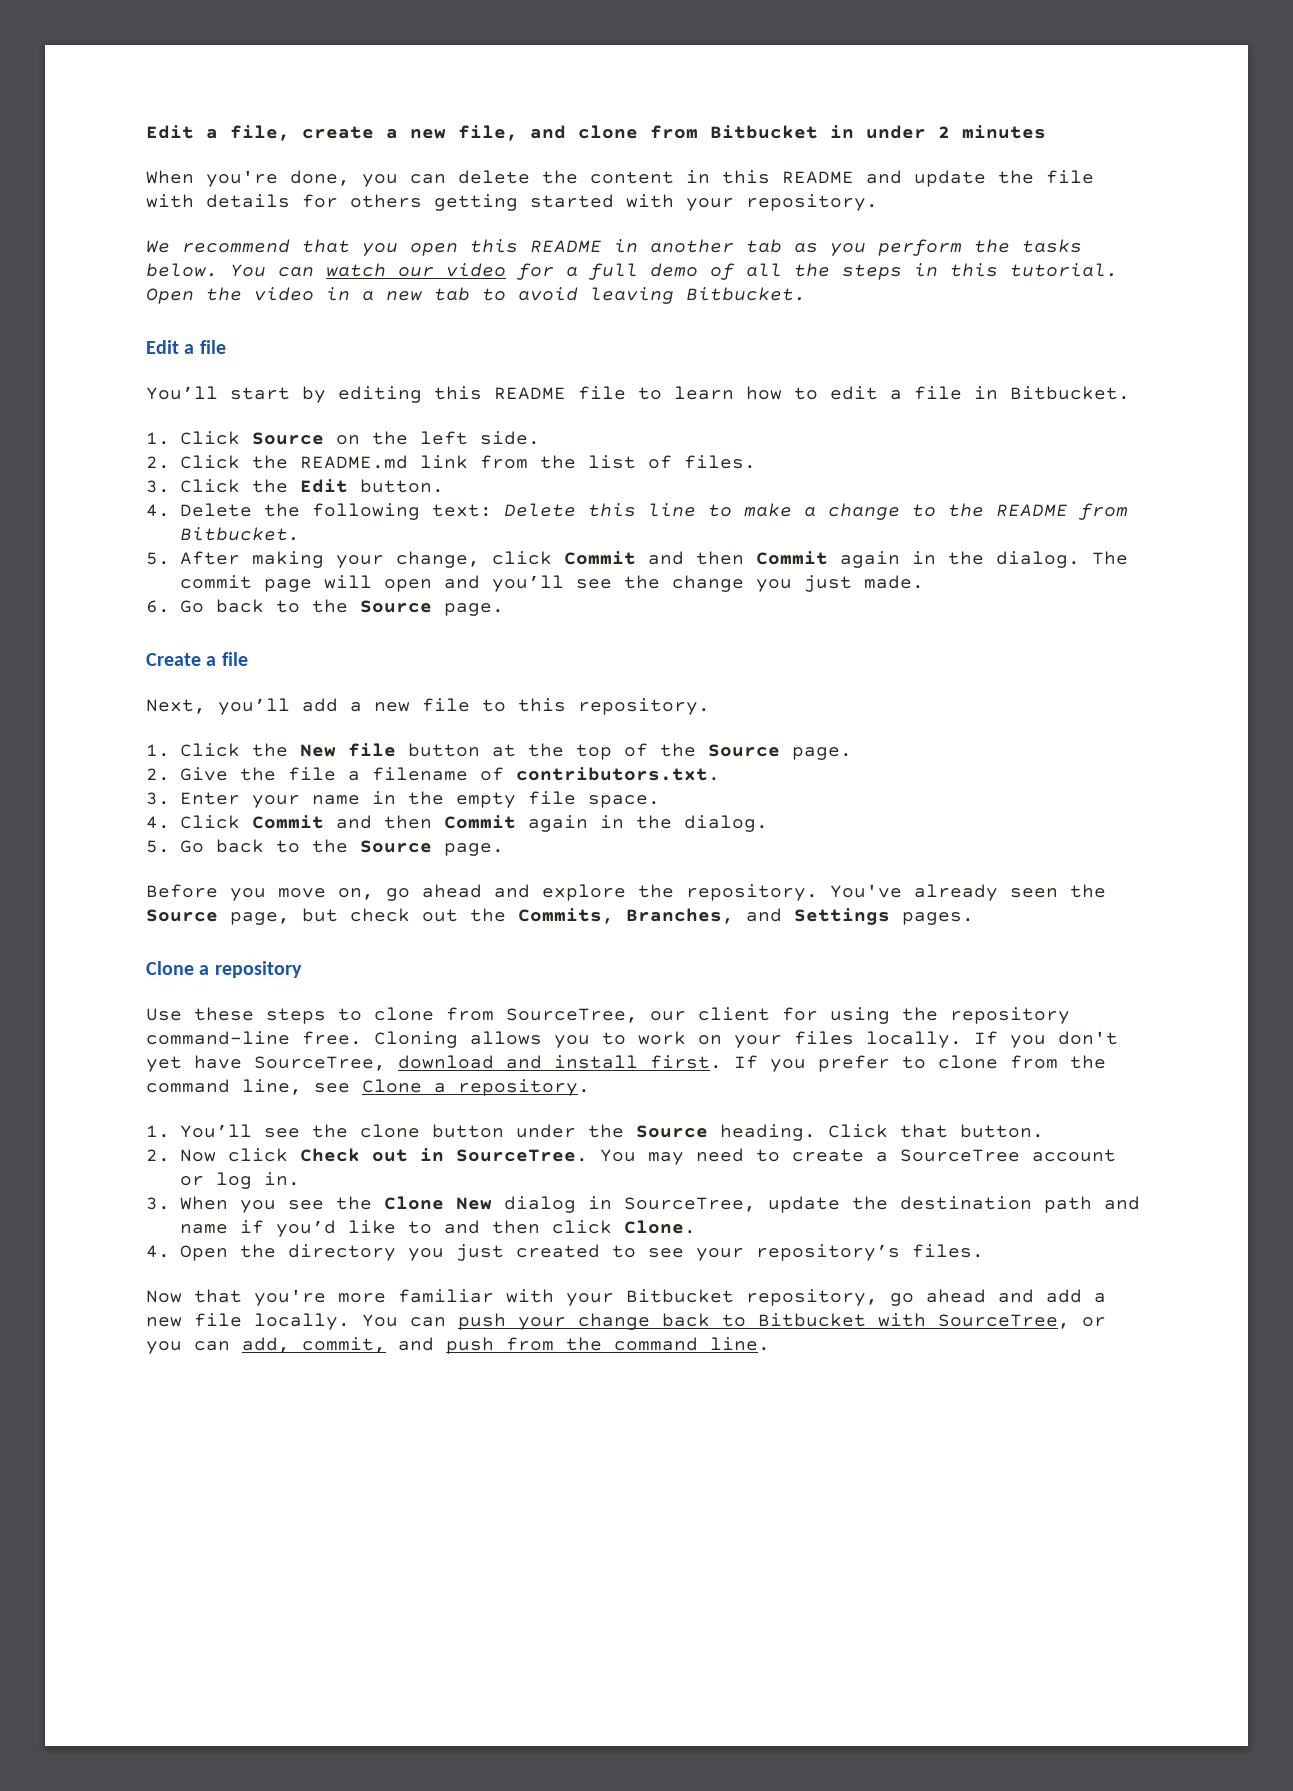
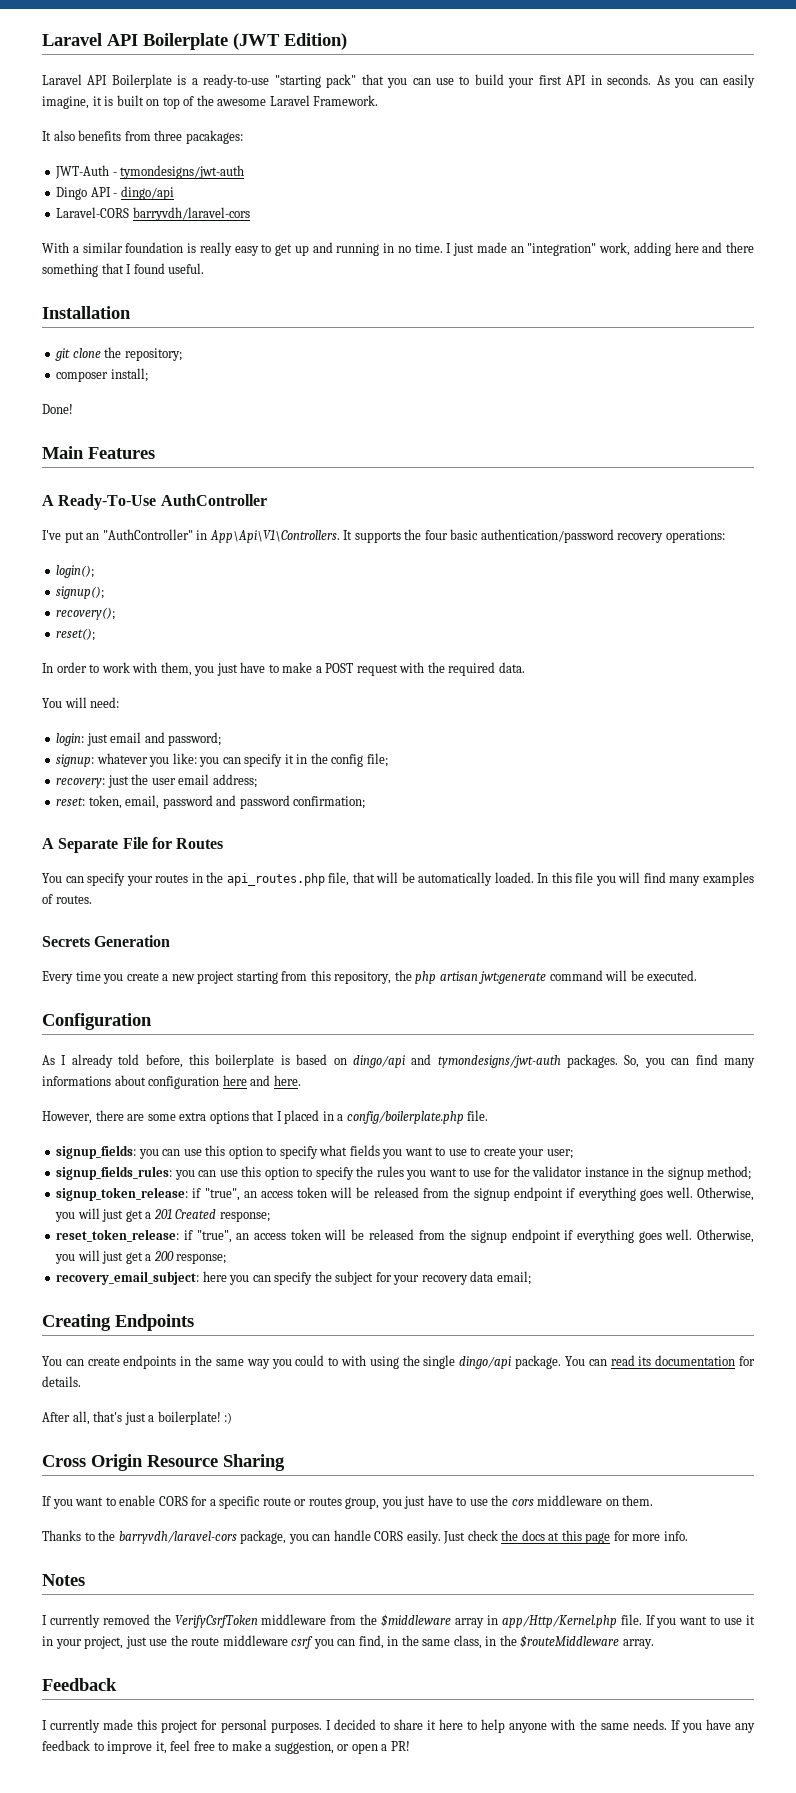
- Edit a file, create a new file, and clone from Bitbucket in under 2 minutes
- When you're done, you can delete the content in this README and update the file with details for others getting started with your repository.
- We recommend that you open this README in another tab as you perform the tasks below. You can watch our video for a full demo of all the steps in this tutorial. Open the video in a new tab to avoid leaving Bitbucket.
- Edit a file
- You’ll start by editing this README file to learn how to edit a file in Bitbucket.
- 1. Click Source on the left side.
- 2. Click the README.md link from the list of files.
- 3. Click the Edit button.
- 4. Delete the following text: Delete this line to make a change to the README from Bitbucket.
- 5. After making your change, click Commit and then Commit again in the dialog. The commit page will open and you’ll see the change you just made.
- 6. Go back to the Source page.
- Create a file
- Next, you’ll add a new file to this repository.
- 1. Click the New file button at the top of the Source page.
- 2. Give the file a filename of contributors.txt.
- 3. Enter your name in the empty file space.
- 4. Click Commit and then Commit again in the dialog.
- 5. Go back to the Source page.
- Before you move on, go ahead and explore the repository. You've already seen the Source page, but check out the Commits, Branches, and Settings pages.
- Clone a repository
- Use these steps to clone from SourceTree, our client for using the repository command-line free. Cloning allows you to work on your files locally. If you don't yet have SourceTree, download and install first. If you prefer to clone from the command line, see Clone a repository.
- 1. You’ll see the clone button under the Source heading. Click that button.
- 2. Now click Check out in SourceTree. You may need to create a SourceTree account or log in.
- 3. When you see the Clone New dialog in SourceTree, update the destination path and name if you’d like to and then click Clone.
- 4. Open the directory you just created to see your repository’s files.
- Now that you're more familiar with your Bitbucket repository, go ahead and add a new file locally. You can push your change back to Bitbucket with SourceTree, or you can add, commit, and push from the command line.
+ Laravel API Boilerplate (JWT Edition)
+ Laravel API Boilerplate is a ready-to-use "starting pack" that you can use to build your first API in seconds. As you can easily imagine, it is built on top of the awesome Laravel Framework.
+ It also benefits from three pacakages:
+ JWT-Auth - tymondesigns/jwt-auth
+ Dingo API - dingo/api
+ Laravel-CORS barryvdh/laravel-cors
+ With a similar foundation is really easy to get up and running in no time. I just made an "integration" work, adding here and there something that I found useful.
+ Installation
+ git clone the repository;
+ composer install;
+ Done!
+ Main Features
+ A Ready-To-Use AuthController
+ I've put an "AuthController" in App\Api\V1\Controllers. It supports the four basic authentication/password recovery operations:
+ login();
+ signup();
+ recovery();
+ reset();
+ In order to work with them, you just have to make a POST request with the required data.
+ You will need:
+ login: just email and password;
+ signup: whatever you like: you can specify it in the config file;
+ recovery: just the user email address;
+ reset: token, email, password and password confirmation;
+ A Separate File for Routes
+ You can specify your routes in the api_routes.php file, that will be automatically loaded. In this file you will find many examples of routes.
+ Secrets Generation
+ Every time you create a new project starting from this repository, the php artisan jwt:generate command will be executed.
+ Configuration
+ As I already told before, this boilerplate is based on dingo/api and tymondesigns/jwt-auth packages. So, you can find many informations about configuration here and here.
+ However, there are some extra options that I placed in a config/boilerplate.php file.
+ signup_fields: you can use this option to specify what fields you want to use to create your user;
+ signup_fields_rules: you can use this option to specify the rules you want to use for the validator instance in the signup method;
+ signup_token_release: if "true", an access token will be released from the signup endpoint if everything goes well. Otherwise, you will just get a 201 Created response;
+ reset_token_release: if "true", an access token will be released from the signup endpoint if everything goes well. Otherwise, you will just get a 200 response;
+ recovery_email_subject: here you can specify the subject for your recovery data email;
+ Creating Endpoints
+ You can create endpoints in the same way you could to with using the single dingo/api package. You can read its documentation for details.
+ After all, that's just a boilerplate! :)
+ Cross Origin Resource Sharing
+ If you want to enable CORS for a specific route or routes group, you just have to use the cors middleware on them.
+ Thanks to the barryvdh/laravel-cors package, you can handle CORS easily. Just check the docs at this page for more info.
+ Notes
+ I currently removed the VerifyCsrfToken middleware from the $middleware array in app/Http/Kernel.php file. If you want to use it in your project, just use the route middleware csrf you can find, in the same class, in the $routeMiddleware array.
+ Feedback
+ I currently made this project for personal purposes. I decided to share it here to help anyone with the same needs. If you have any feedback to improve it, feel free to make a suggestion, or open a PR!

